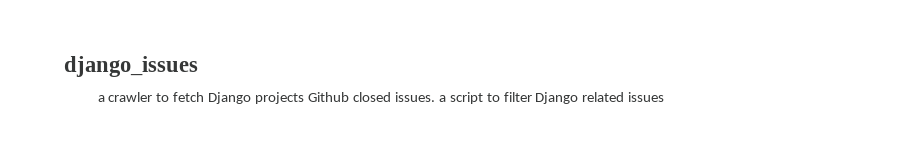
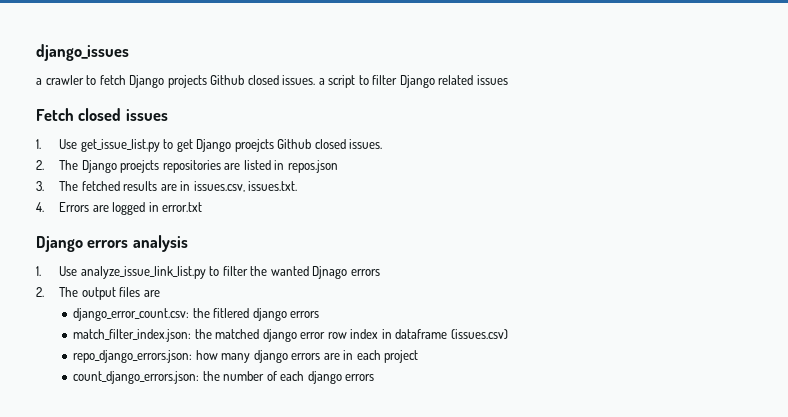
+ Fetch closed issues
+ 1. Use get_issue_list.py to get Django proejcts Github closed issues.
+ 2. The Django proejcts repositories are listed in repos.json
+ 3. The fetched results are in issues.csv, issues.txt.
+ 4. Errors are logged in error.txt
+ Django errors analysis
+ 1. Use analyze_issue_link_list.py to filter the wanted Djnago errors
+ 2. The output files are
+ django_error_count.csv: the fitlered django errors
+ match_filter_index.json: the matched django error row index in dataframe (issues.csv)
+ repo_django_errors.json: how many django errors are in each project
+ count_django_errors.json: the number of each django errors

